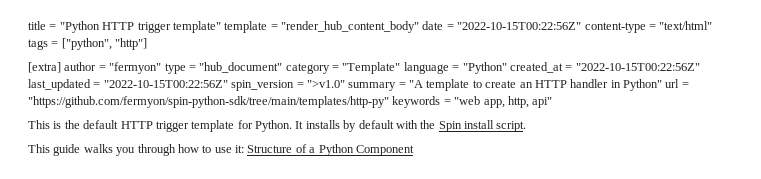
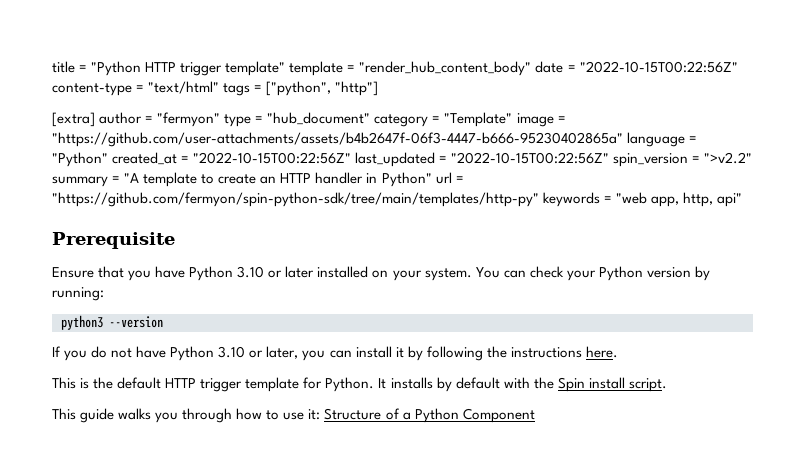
- [extra] author = "fermyon" type = "hub_document" category = "Template" language = "Python" created_at = "2022-10-15T00:22:56Z" last_updated = "2022-10-15T00:22:56Z" spin_version = ">v1.0" summary = "A template to create an HTTP handler in Python" url = "https://github.com/fermyon/spin-python-sdk/tree/main/templates/http-py" keywords = "web app, http, api"
+ [extra] author = "fermyon" type = "hub_document" category = "Template" image = "https://github.com/user-attachments/assets/b4b2647f-06f3-4447-b666-95230402865a" language = "Python" created_at = "2022-10-15T00:22:56Z" last_updated = "2022-10-15T00:22:56Z" spin_version = ">v2.2" summary = "A template to create an HTTP handler in Python" url = "https://github.com/fermyon/spin-python-sdk/tree/main/templates/http-py" keywords = "web app, http, api"
+ Prerequisite
+ Ensure that you have Python 3.10 or later installed on your system. You can check your Python version by running:
+ python3 --version
+ If you do not have Python 3.10 or later, you can install it by following the instructions here.

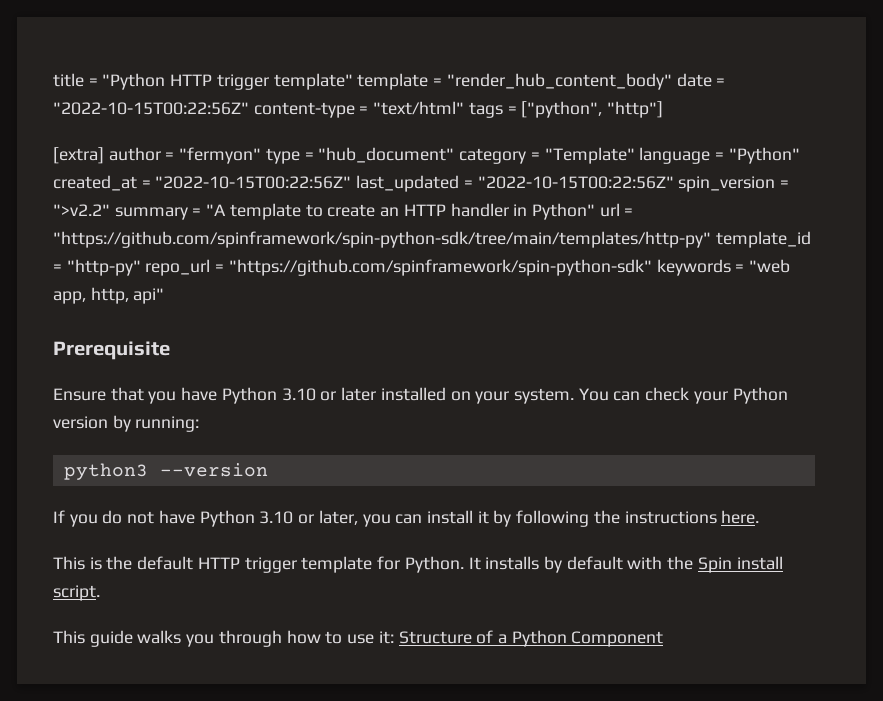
- [extra] author = "fermyon" type = "hub_document" category = "Template" image = "https://github.com/user-attachments/assets/b4b2647f-06f3-4447-b666-95230402865a" language = "Python" created_at = "2022-10-15T00:22:56Z" last_updated = "2022-10-15T00:22:56Z" spin_version = ">v2.2" summary = "A template to create an HTTP handler in Python" url = "https://github.com/fermyon/spin-python-sdk/tree/main/templates/http-py" keywords = "web app, http, api"
+ [extra] author = "fermyon" type = "hub_document" category = "Template" language = "Python" created_at = "2022-10-15T00:22:56Z" last_updated = "2022-10-15T00:22:56Z" spin_version = ">v2.2" summary = "A template to create an HTTP handler in Python" url = "https://github.com/spinframework/spin-python-sdk/tree/main/templates/http-py" template_id = "http-py" repo_url = "https://github.com/spinframework/spin-python-sdk" keywords = "web app, http, api"

